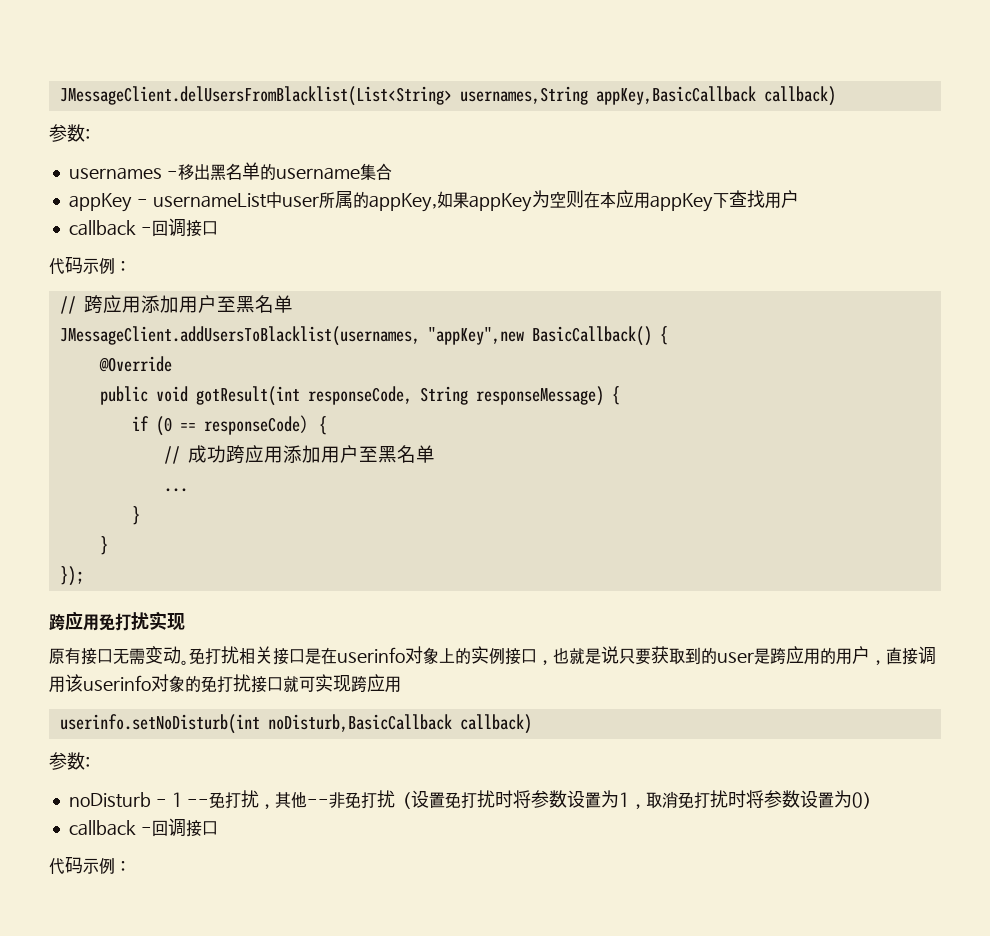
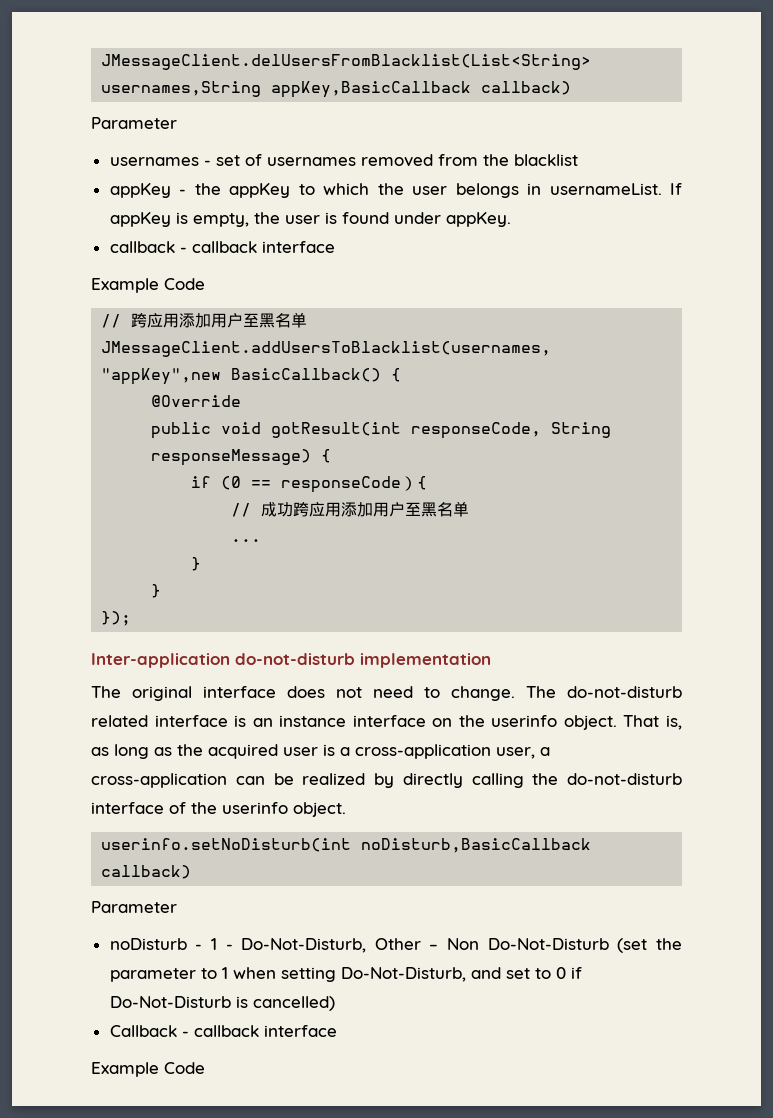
  JMessageClient.delUsersFromBlacklist(List<String> usernames,String appKey,BasicCallback callback)
- 参数:
+ Parameter
- usernames -移出黑名单的username集合
- appKey - usernameList中user所属的appKey,如果appKey为空则在本应用appKey下查找用户
- callback -回调接口
- 代码示例：
+ usernames - set of usernames removed from the blacklist
+ appKey - the appKey to which the user belongs in usernameList. If appKey is empty, the user is found under appKey.
+ callback - callback interface
+ Example Code
- 跨应用免打扰实现
- 原有接口无需变动。免打扰相关接口是在userinfo对象上的实例接口，也就是说只要获取到的user是跨应用的用户，直接调用该userinfo对象的免打扰接口就可实现跨应用
+ Inter-application do-not-disturb implementation
+ The original interface does not need to change. The do-not-disturb related interface is an instance interface on the userinfo object. That is, as long as the acquired user is a cross-application user, a cross-application can be realized by directly calling the do-not-disturb interface of the userinfo object.
  userinfo.setNoDisturb(int noDisturb,BasicCallback callback)
- 参数:
+ Parameter
- noDisturb - 1 --免打扰，其他--非免打扰（设置免打扰时将参数设置为1，取消免打扰时将参数设置为0）
- callback -回调接口
- 代码示例：
+ noDisturb - 1 - Do-Not-Disturb, Other – Non Do-Not-Disturb (set the parameter to 1 when setting Do-Not-Disturb, and set to 0 if Do-Not-Disturb is cancelled)
+ Callback - callback interface
+ Example Code

